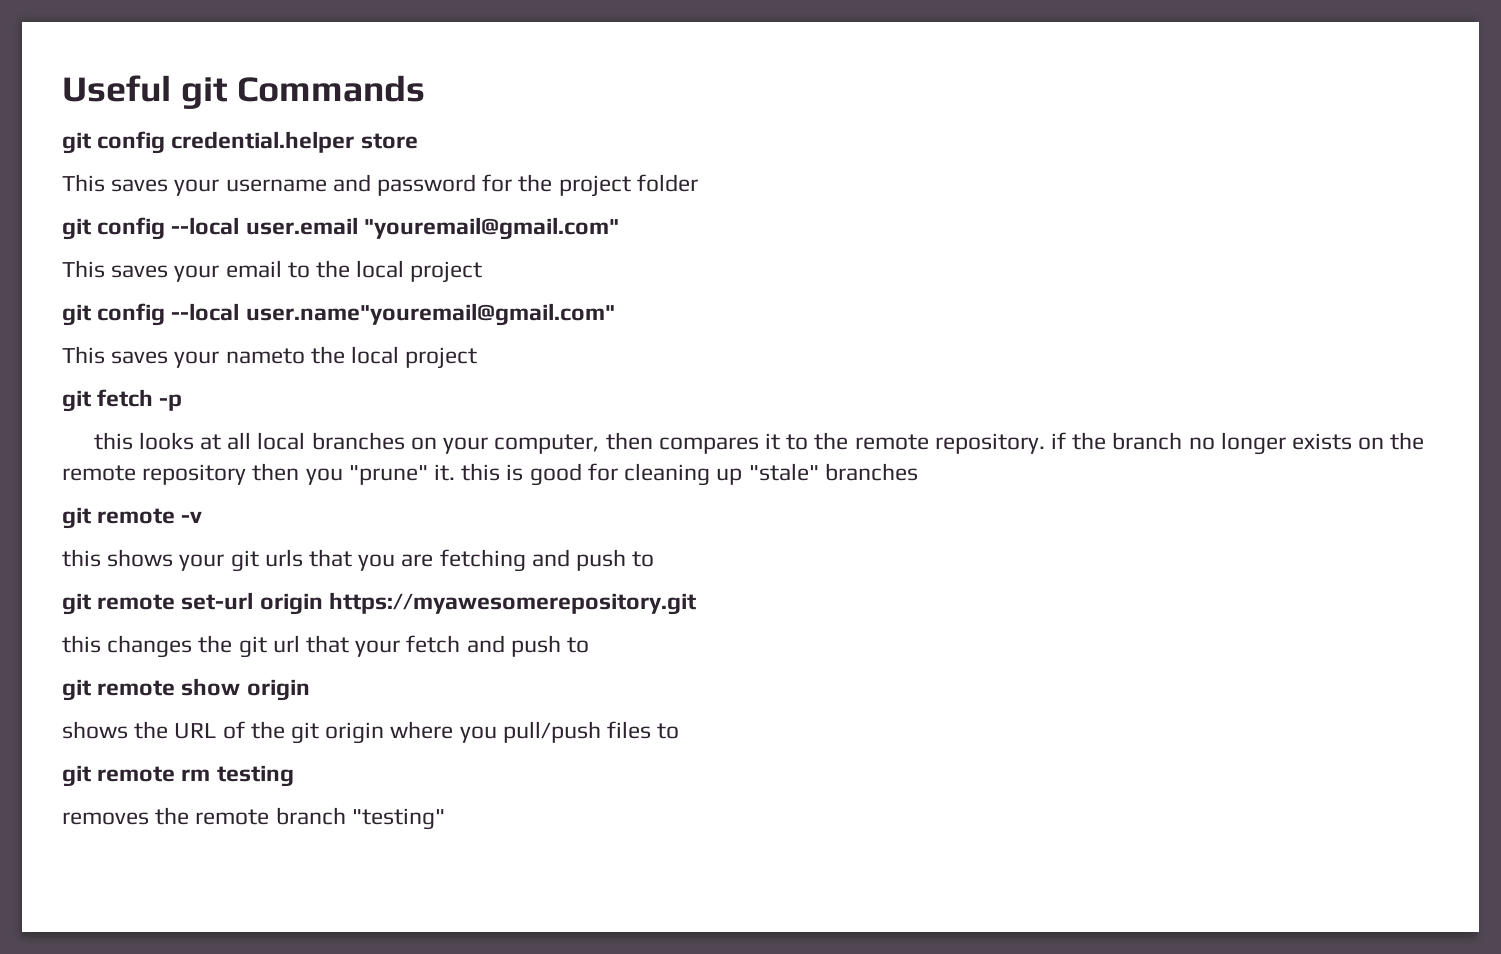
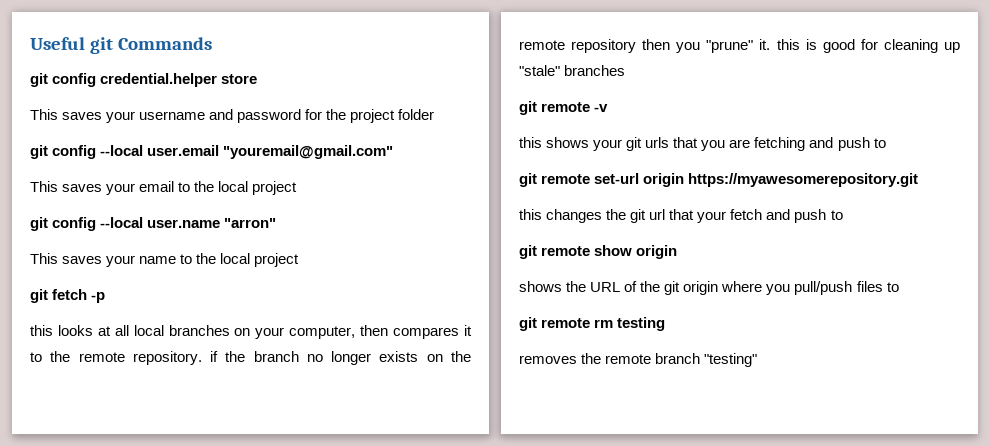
- git config --local user.name"youremail@gmail.com"
- This saves your nameto the local project
+ git config --local user.name "arron"
+ This saves your name to the local project

